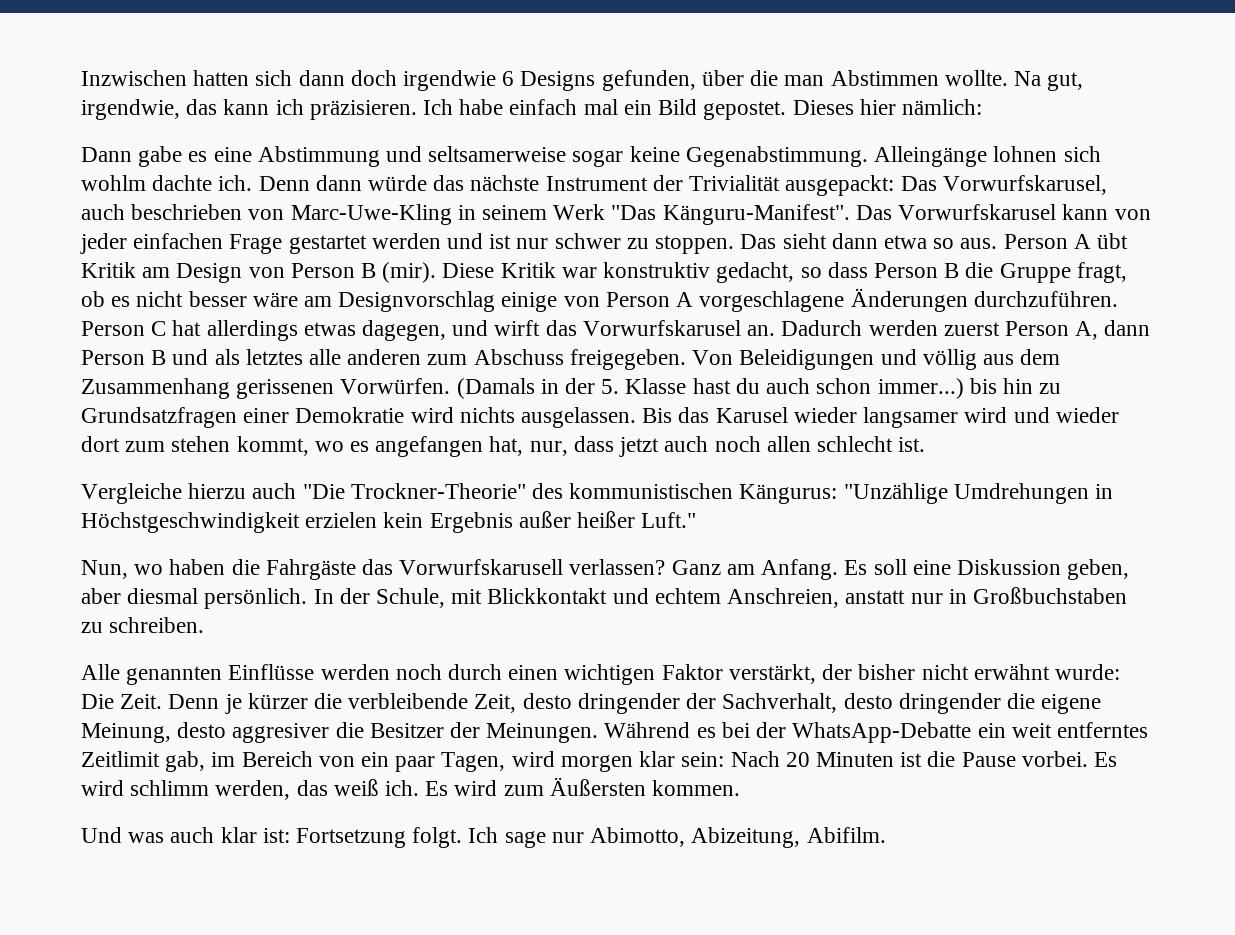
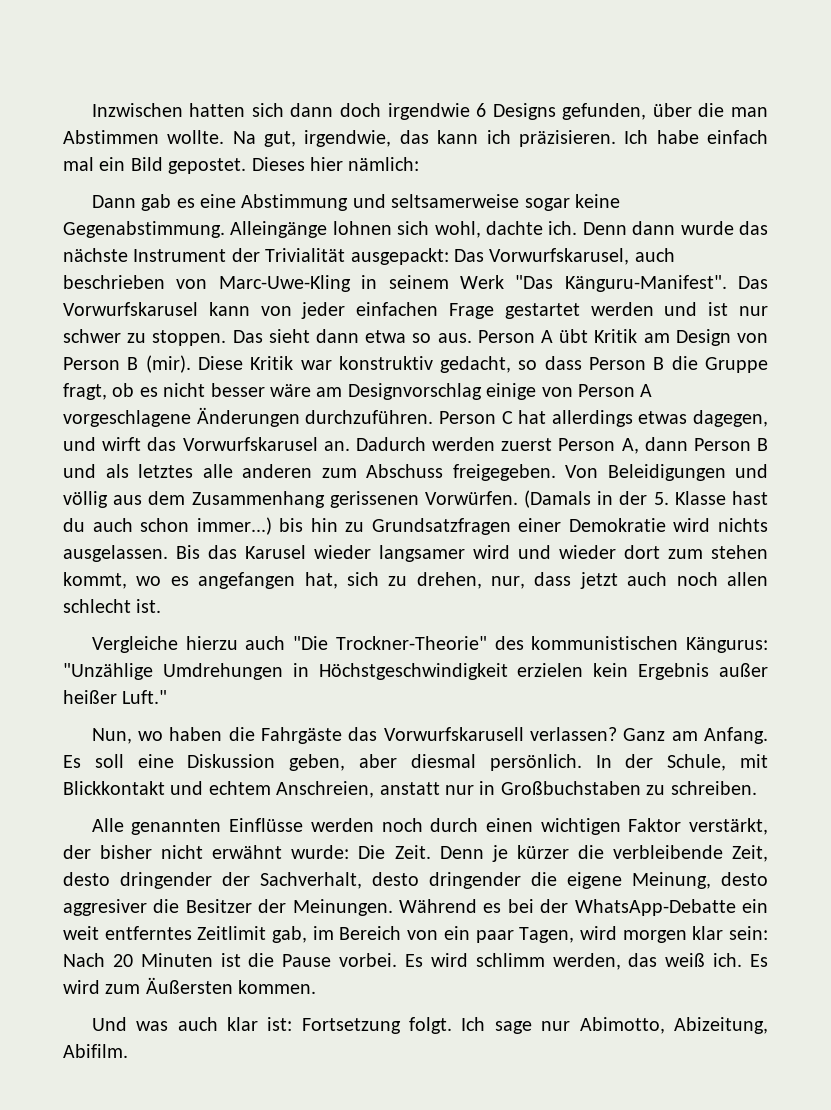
- Dann gabe es eine Abstimmung und seltsamerweise sogar keine Gegenabstimmung.
+ Dann gab es eine Abstimmung und seltsamerweise sogar keine Gegenabstimmung.
- Alleingänge lohnen sich wohlm dachte ich.
+ Alleingänge lohnen sich wohl, dachte ich.
- Denn dann würde das nächste Instrument der Trivialität ausgepackt: Das Vorwurfskarusel, auch beschrieben von Marc-Uwe-Kling in seinem Werk "Das Känguru-Manifest".
+ Denn dann wurde das nächste Instrument der Trivialität ausgepackt: Das Vorwurfskarusel, auch beschrieben von Marc-Uwe-Kling in seinem Werk "Das Känguru-Manifest".
- Bis das Karusel wieder langsamer wird und wieder dort zum stehen kommt, wo es angefangen hat, nur, dass jetzt auch noch allen schlecht ist.
+ Bis das Karusel wieder langsamer wird und wieder dort zum stehen kommt, wo es angefangen hat, sich zu drehen, nur, dass jetzt auch noch allen schlecht ist.

